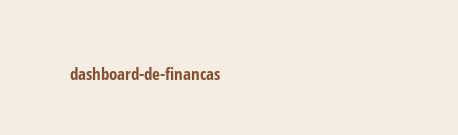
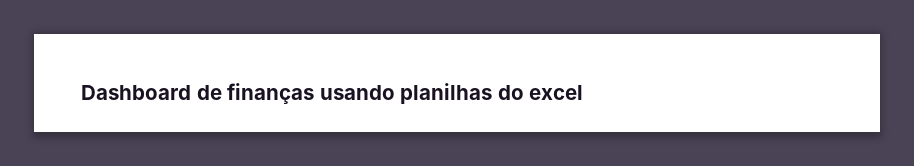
- dashboard-de-financas
+ Dashboard de finanças usando planilhas do excel

